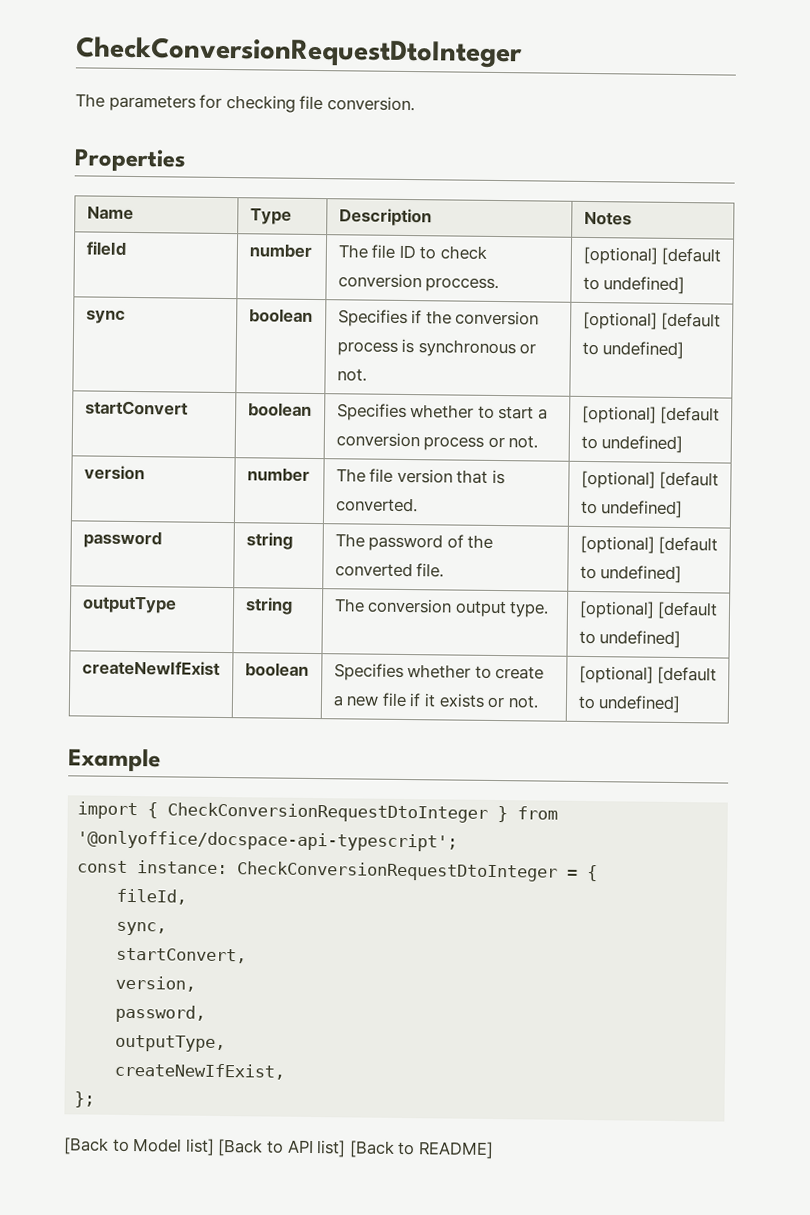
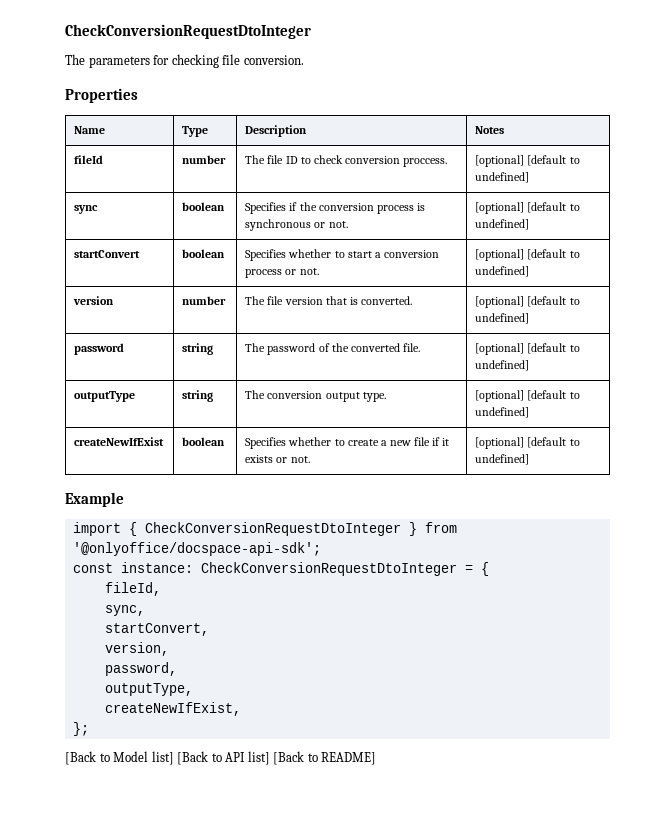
- import { CheckConversionRequestDtoInteger } from '@onlyoffice/docspace-api-typescript';
+ import { CheckConversionRequestDtoInteger } from '@onlyoffice/docspace-api-sdk';

